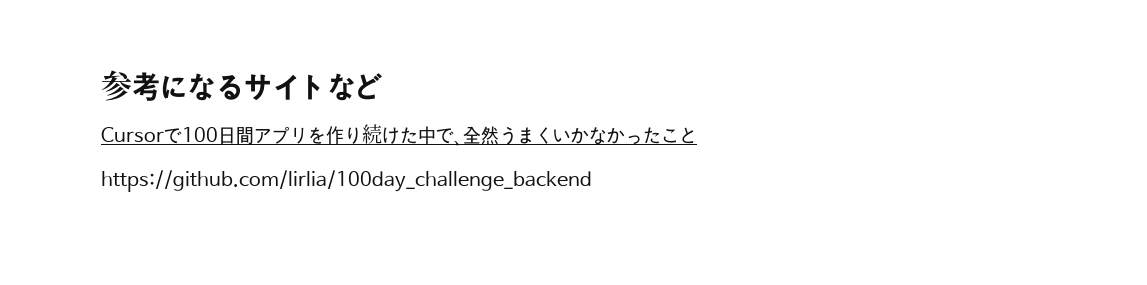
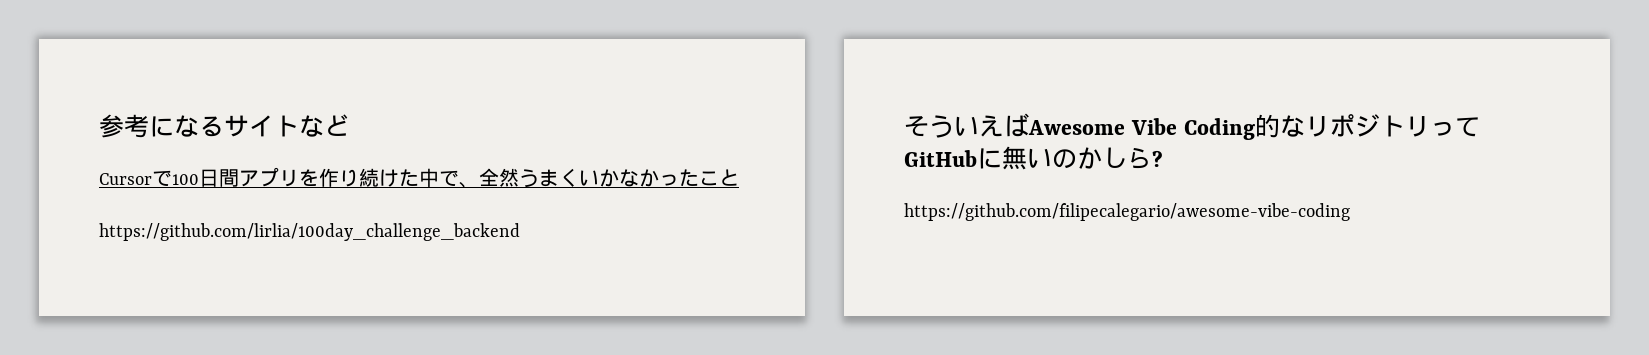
+ そういえばAwesome Vibe Coding的なリポジトリってGitHubに無いのかしら?
+ https://github.com/filipecalegario/awesome-vibe-coding

